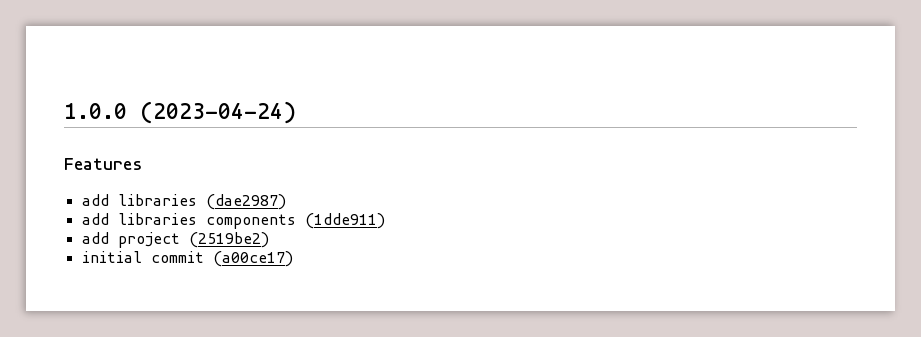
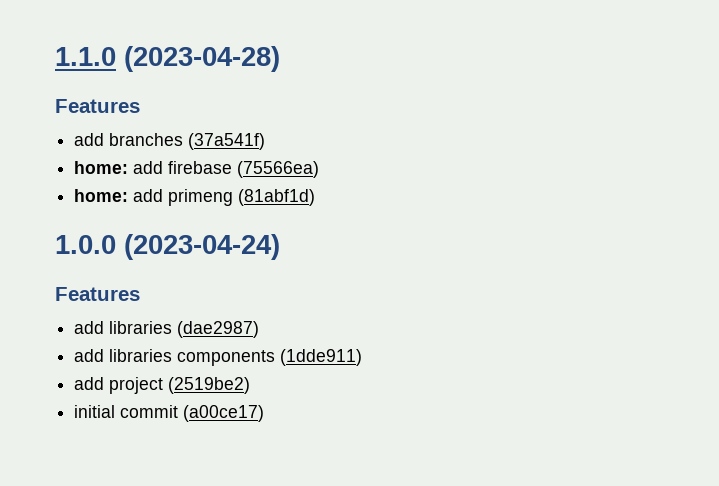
+ 1.1.0 (2023-04-28)
+ Features
+ add branches (37a541f)
+ home: add firebase (75566ea)
+ home: add primeng (81abf1d)

